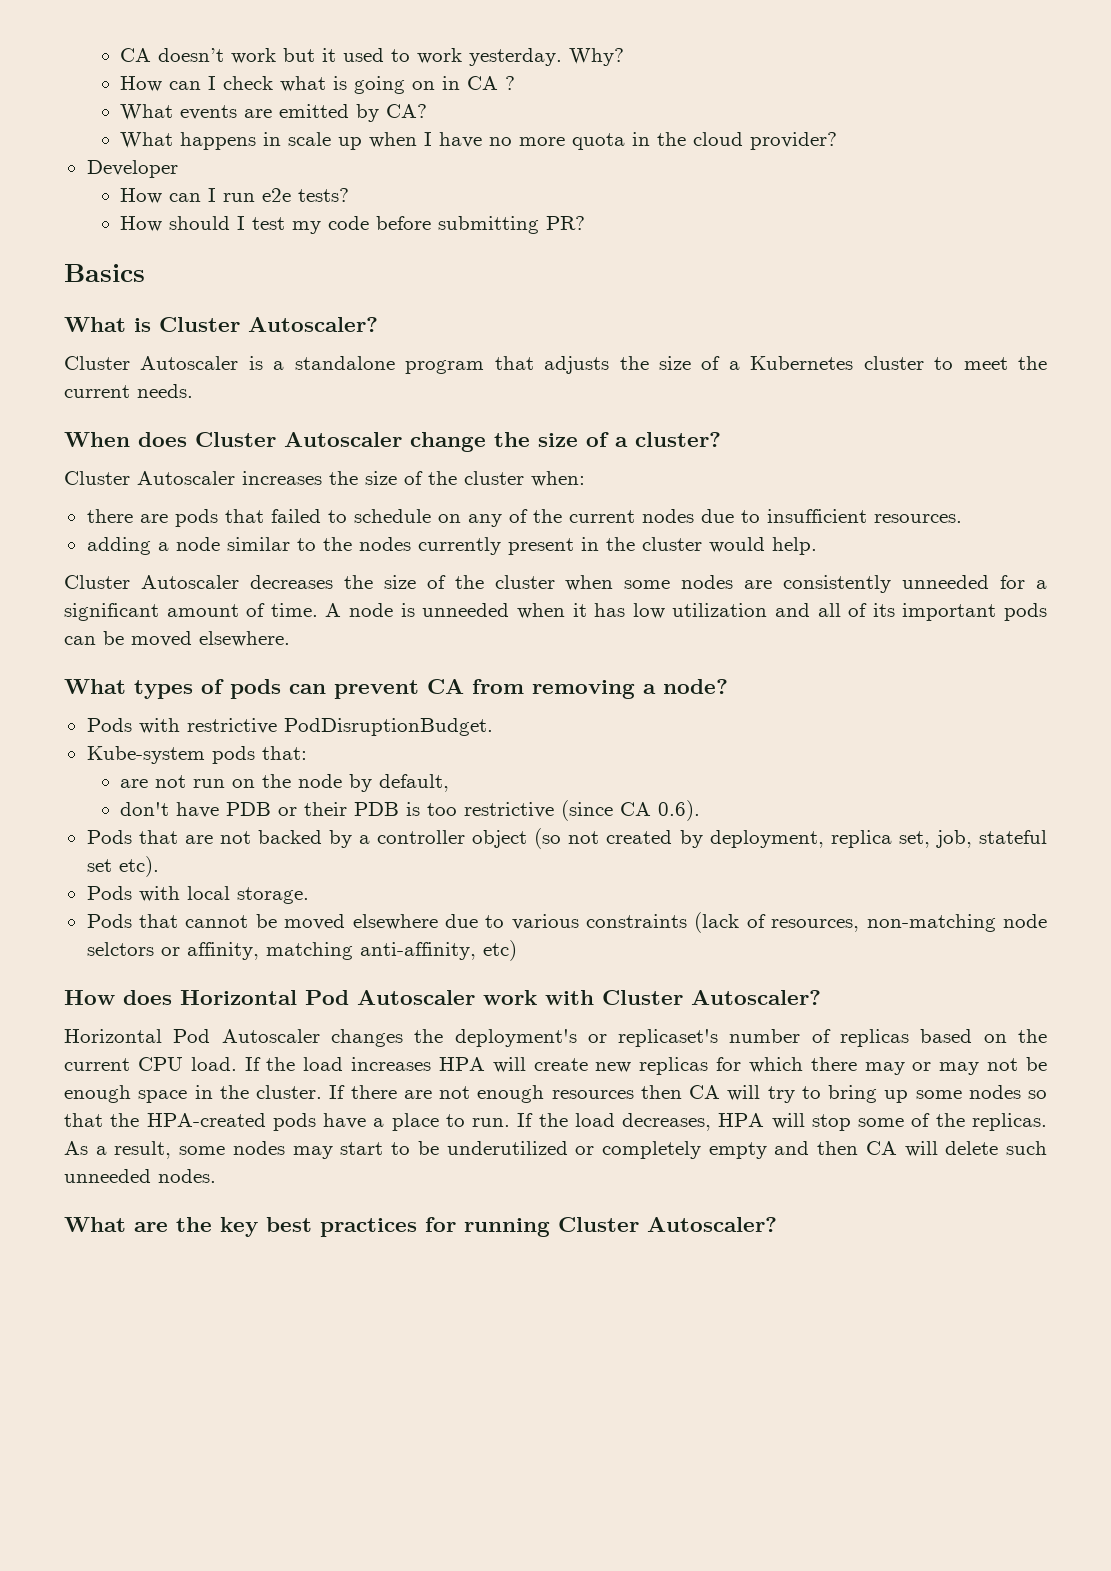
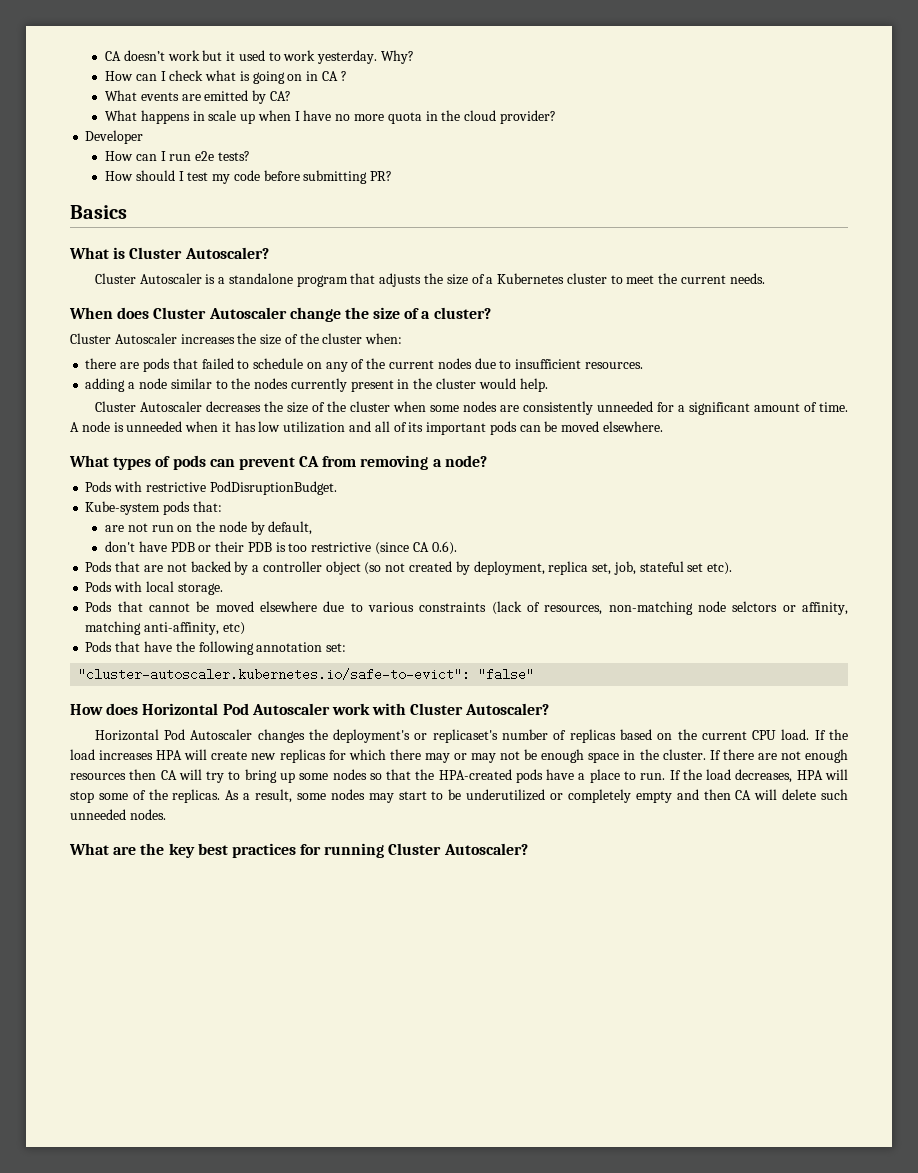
+ Pods that have the following annotation set:
+ "cluster-autoscaler.kubernetes.io/safe-to-evict": "false"

